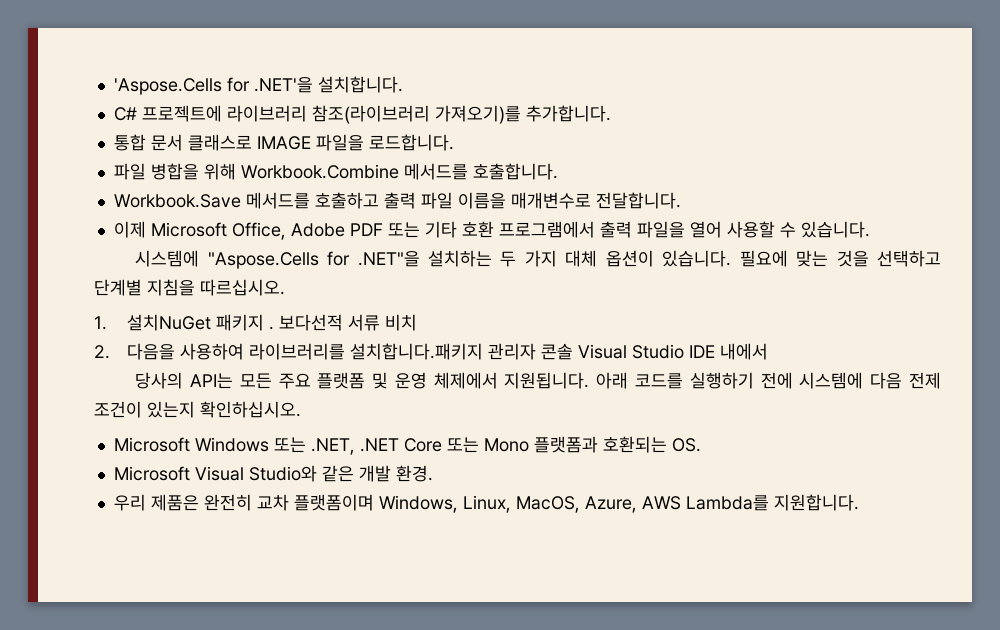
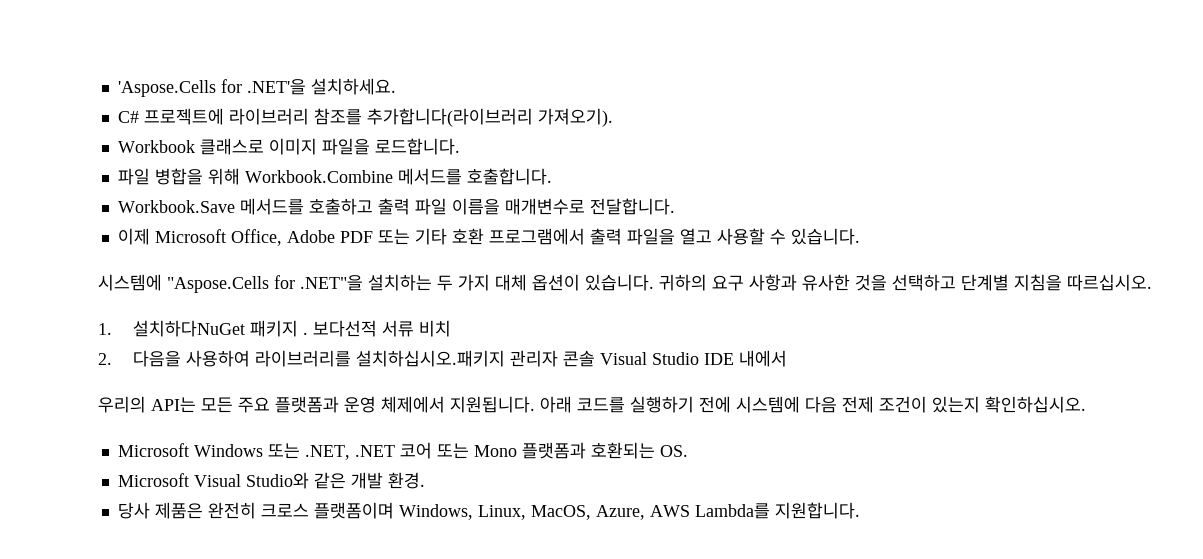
- 'Aspose.Cells for .NET'을 설치합니다.
+ 'Aspose.Cells for .NET'을 설치하세요.
- C# 프로젝트에 라이브러리 참조(라이브러리 가져오기)를 추가합니다.
- 통합 문서 클래스로 IMAGE 파일을 로드합니다.
+ C# 프로젝트에 라이브러리 참조를 추가합니다(라이브러리 가져오기).
+ Workbook 클래스로 이미지 파일을 로드합니다.
- 이제 Microsoft Office, Adobe PDF 또는 기타 호환 프로그램에서 출력 파일을 열어 사용할 수 있습니다.
+ 이제 Microsoft Office, Adobe PDF 또는 기타 호환 프로그램에서 출력 파일을 열고 사용할 수 있습니다.
- 필요에 맞는 것을 선택하고 단계별 지침을 따르십시오.
+ 귀하의 요구 사항과 유사한 것을 선택하고 단계별 지침을 따르십시오.
- 1. 설치NuGet 패키지 .
+ 1. 설치하다NuGet 패키지 .
- 2. 다음을 사용하여 라이브러리를 설치합니다.패키지 관리자 콘솔 Visual Studio IDE 내에서
+ 2. 다음을 사용하여 라이브러리를 설치하십시오.패키지 관리자 콘솔 Visual Studio IDE 내에서
- 당사의 API는 모든 주요 플랫폼 및 운영 체제에서 지원됩니다.
+ 우리의 API는 모든 주요 플랫폼과 운영 체제에서 지원됩니다.
- Microsoft Windows 또는 .NET, .NET Core 또는 Mono 플랫폼과 호환되는 OS.
+ Microsoft Windows 또는 .NET, .NET 코어 또는 Mono 플랫폼과 호환되는 OS.
- 우리 제품은 완전히 교차 플랫폼이며 Windows, Linux, MacOS, Azure, AWS Lambda를 지원합니다.
+ 당사 제품은 완전히 크로스 플랫폼이며 Windows, Linux, MacOS, Azure, AWS Lambda를 지원합니다.

